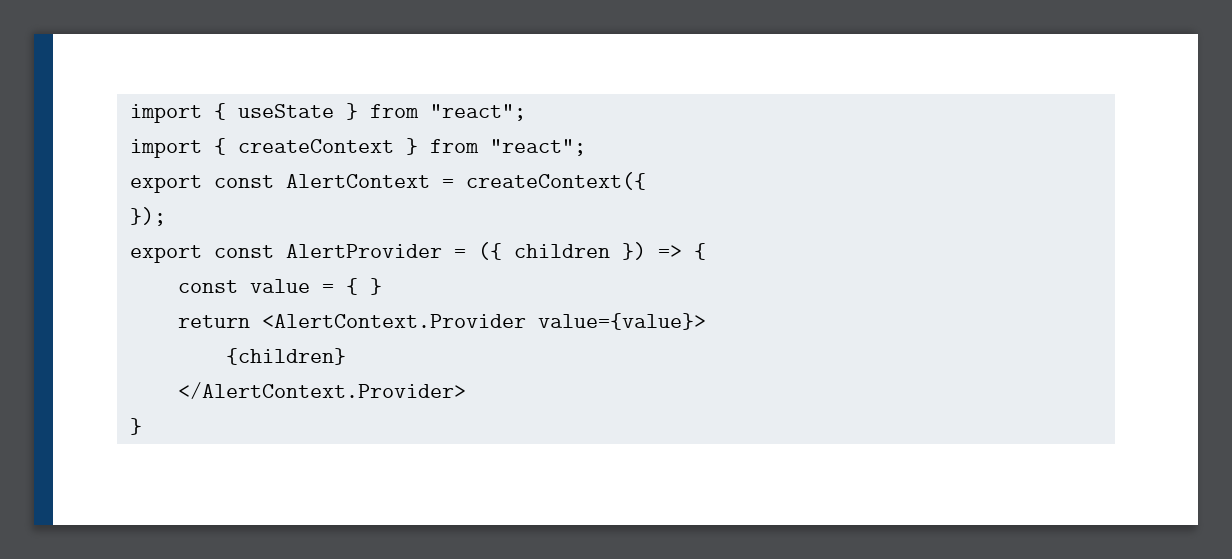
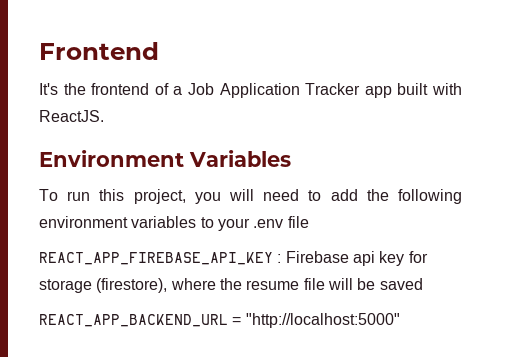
- import { useState } from "react";
- import { createContext } from "react";
- export const AlertContext = createContext({
- });
- export const AlertProvider = ({ children }) => {
- const value = { }
- return <AlertContext.Provider value={value}>
- {children}
- </AlertContext.Provider>
- }
+ Frontend
+ It's the frontend of a Job Application Tracker app built with ReactJS.
+ Environment Variables
+ To run this project, you will need to add the following environment variables to your .env file
+ REACT_APP_FIREBASE_API_KEY : Firebase api key for storage (firestore), where the resume file will be saved
+ REACT_APP_BACKEND_URL = "http://localhost:5000"

